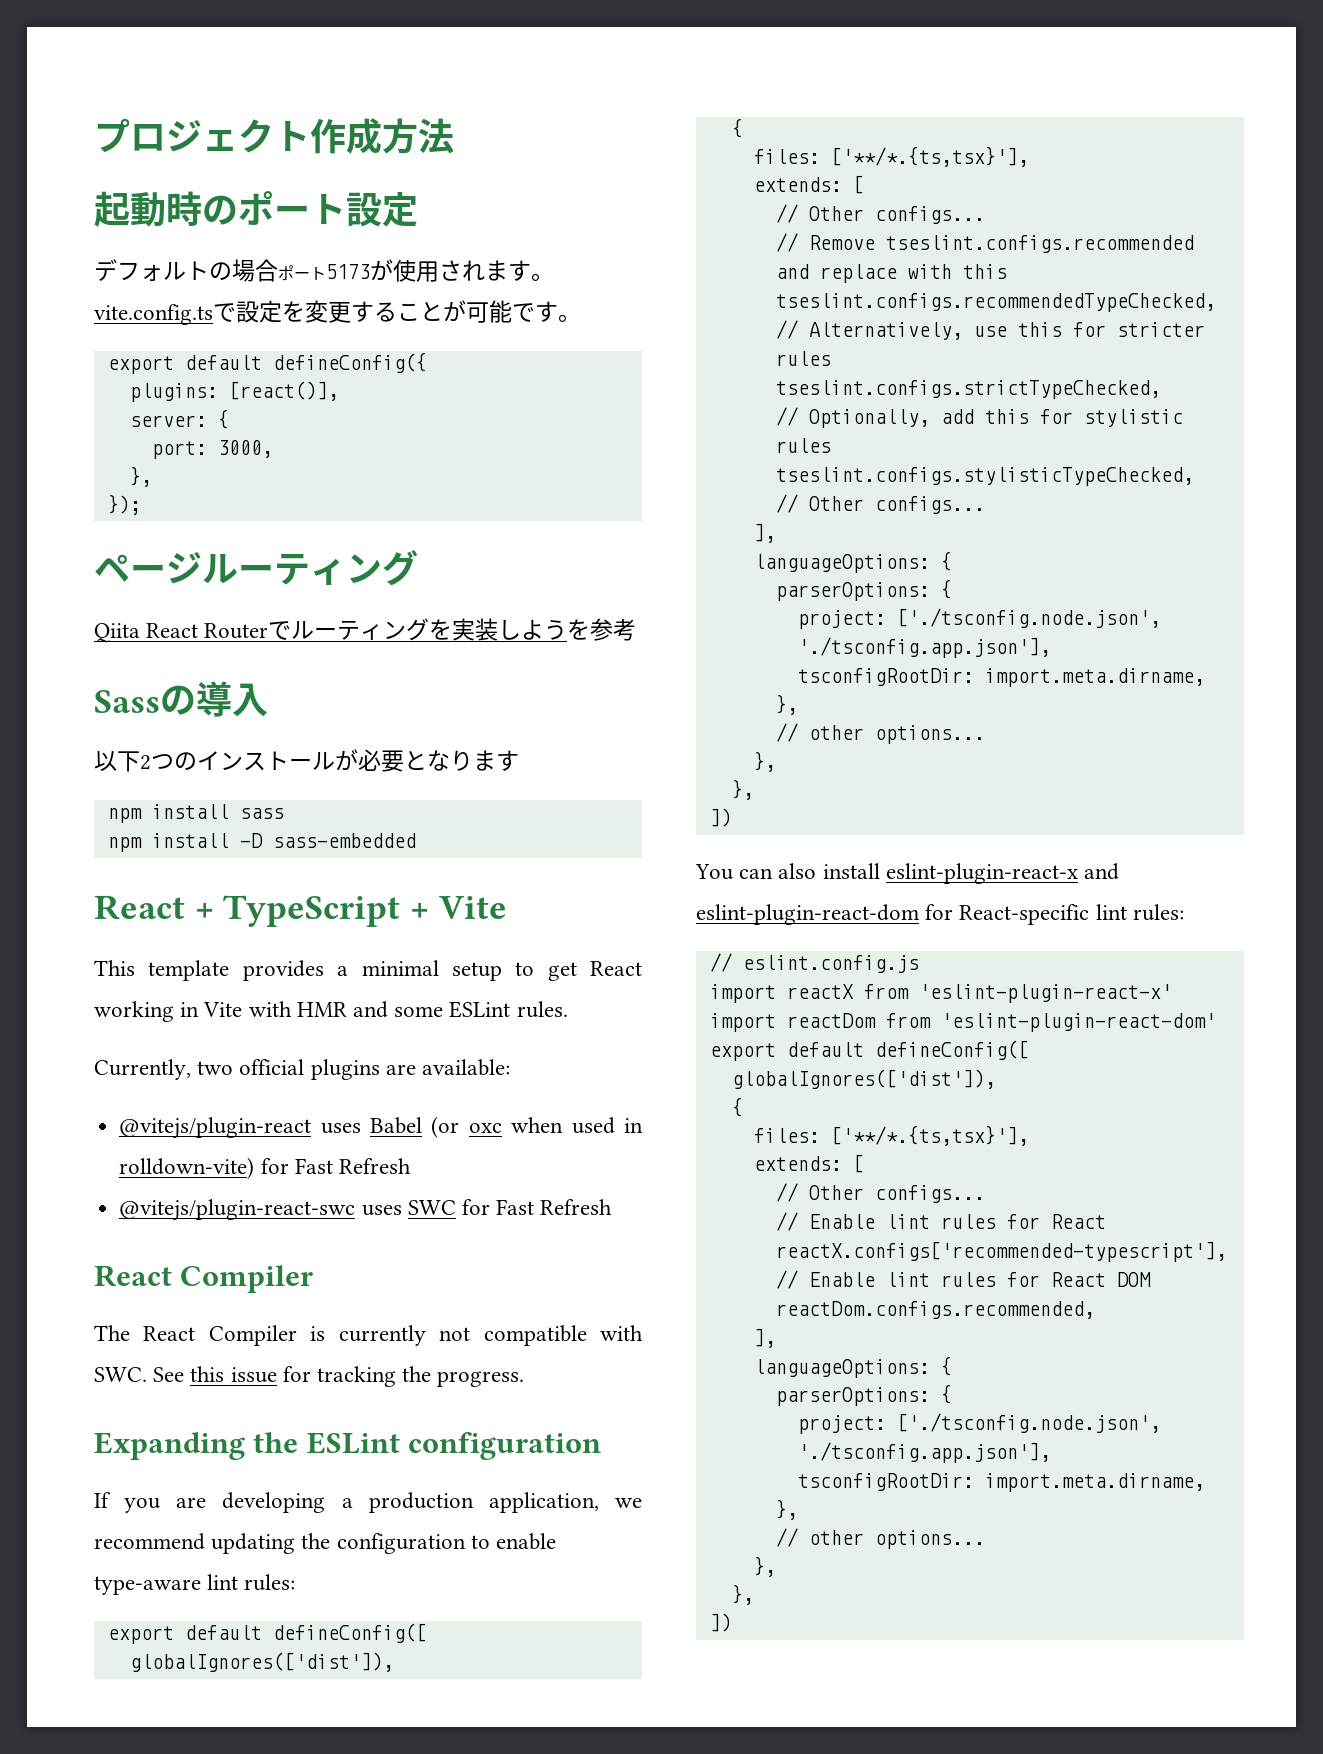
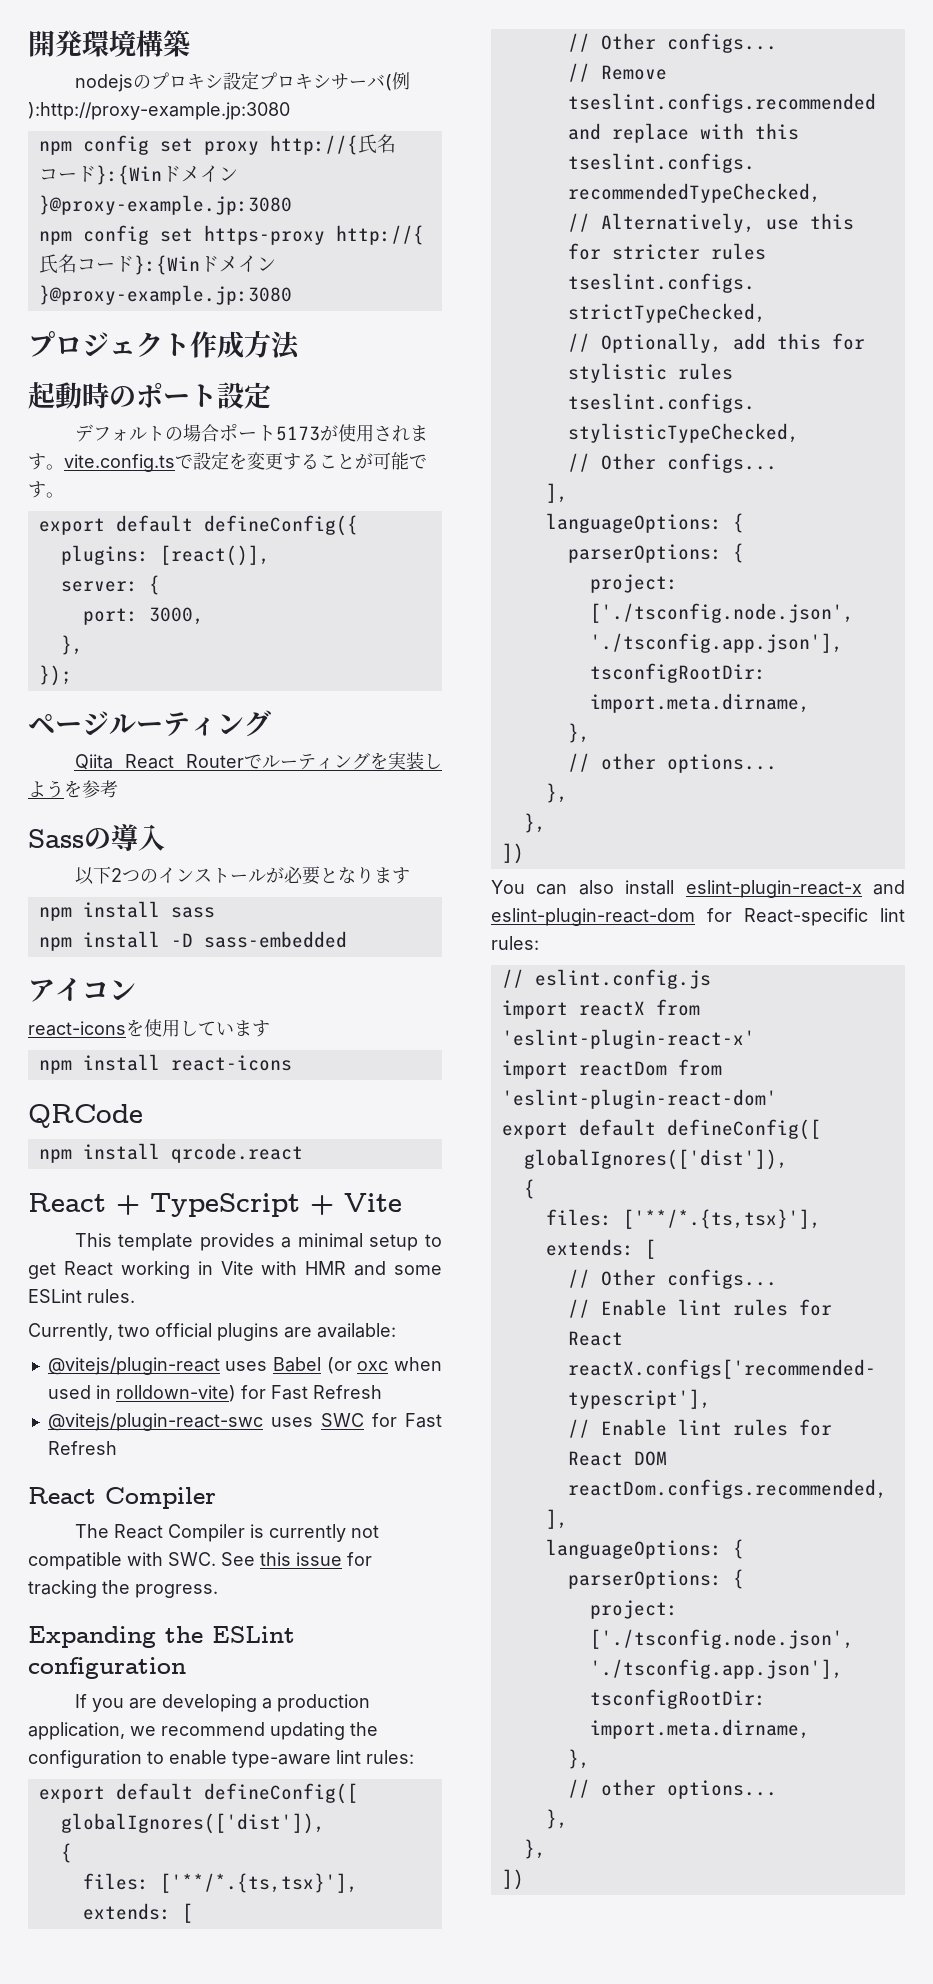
+ 開発環境構築
+ nodejsのプロキシ設定プロキシサーバ(例):http://proxy-example.jp:3080
+ npm config set proxy http://{氏名コード}:{Winドメイン}@proxy-example.jp:3080
+ npm config set https-proxy http://{氏名コード}:{Winドメイン}@proxy-example.jp:3080
+ アイコン
+ react-iconsを使用しています
+ npm install react-icons
+ QRCode
+ npm install qrcode.react

